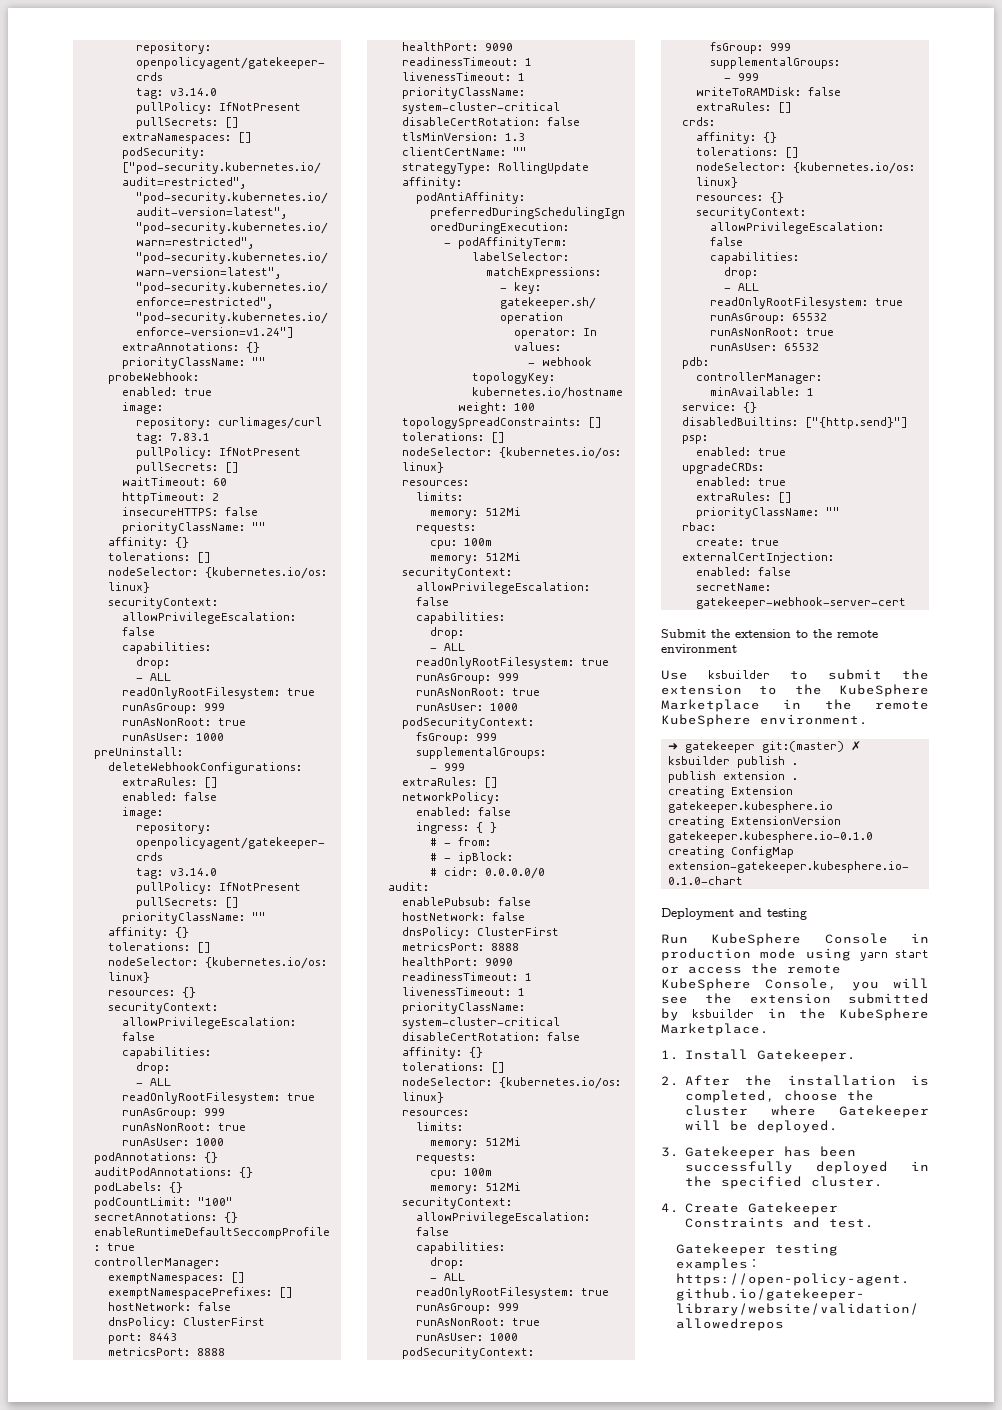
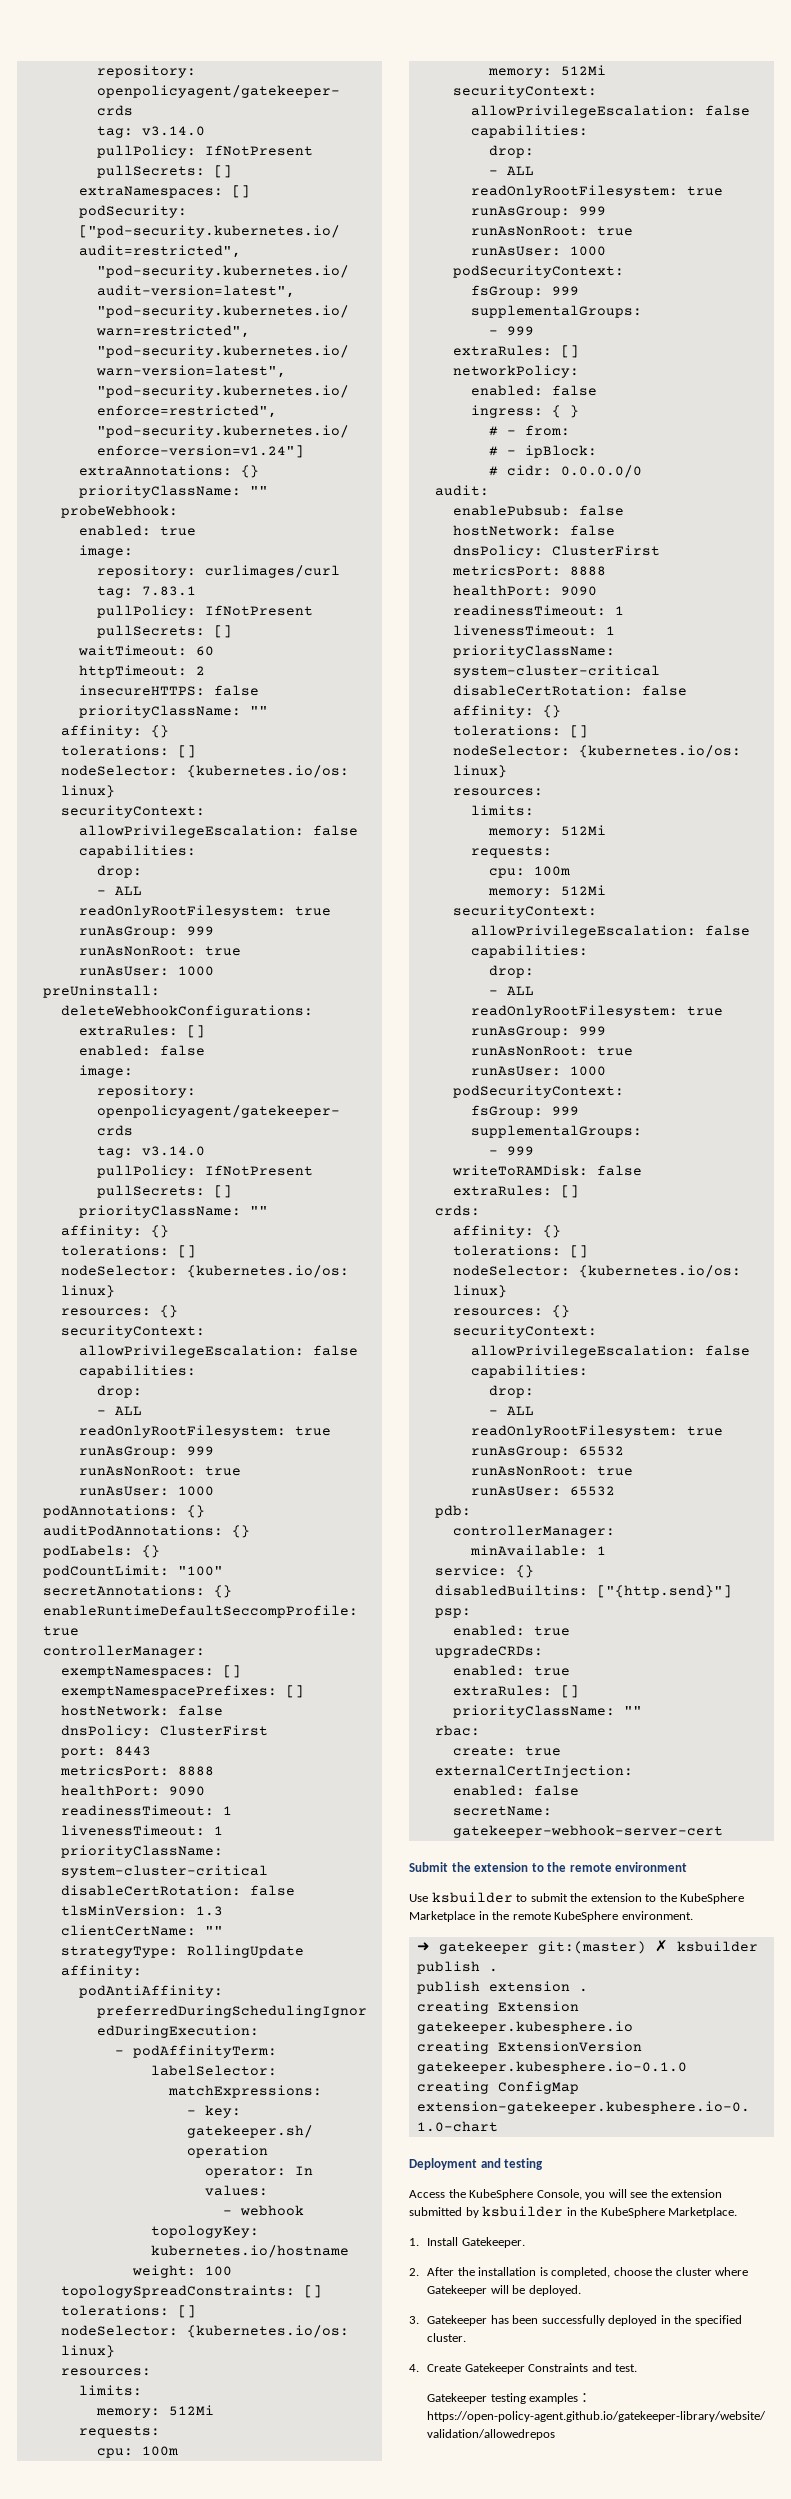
- Run KubeSphere Console in production mode using yarn start or access the remote KubeSphere Console, you will see the extension submitted by ksbuilder in the KubeSphere Marketplace.
+ Access the KubeSphere Console, you will see the extension submitted by ksbuilder in the KubeSphere Marketplace.

